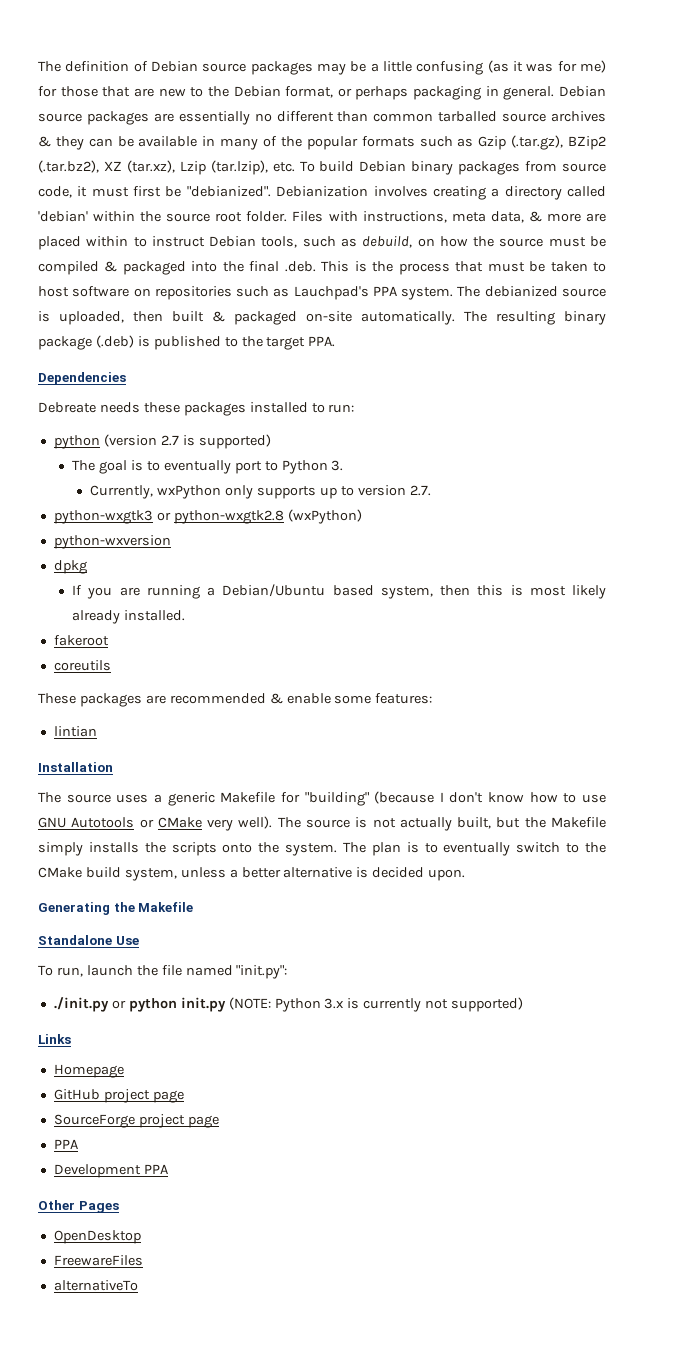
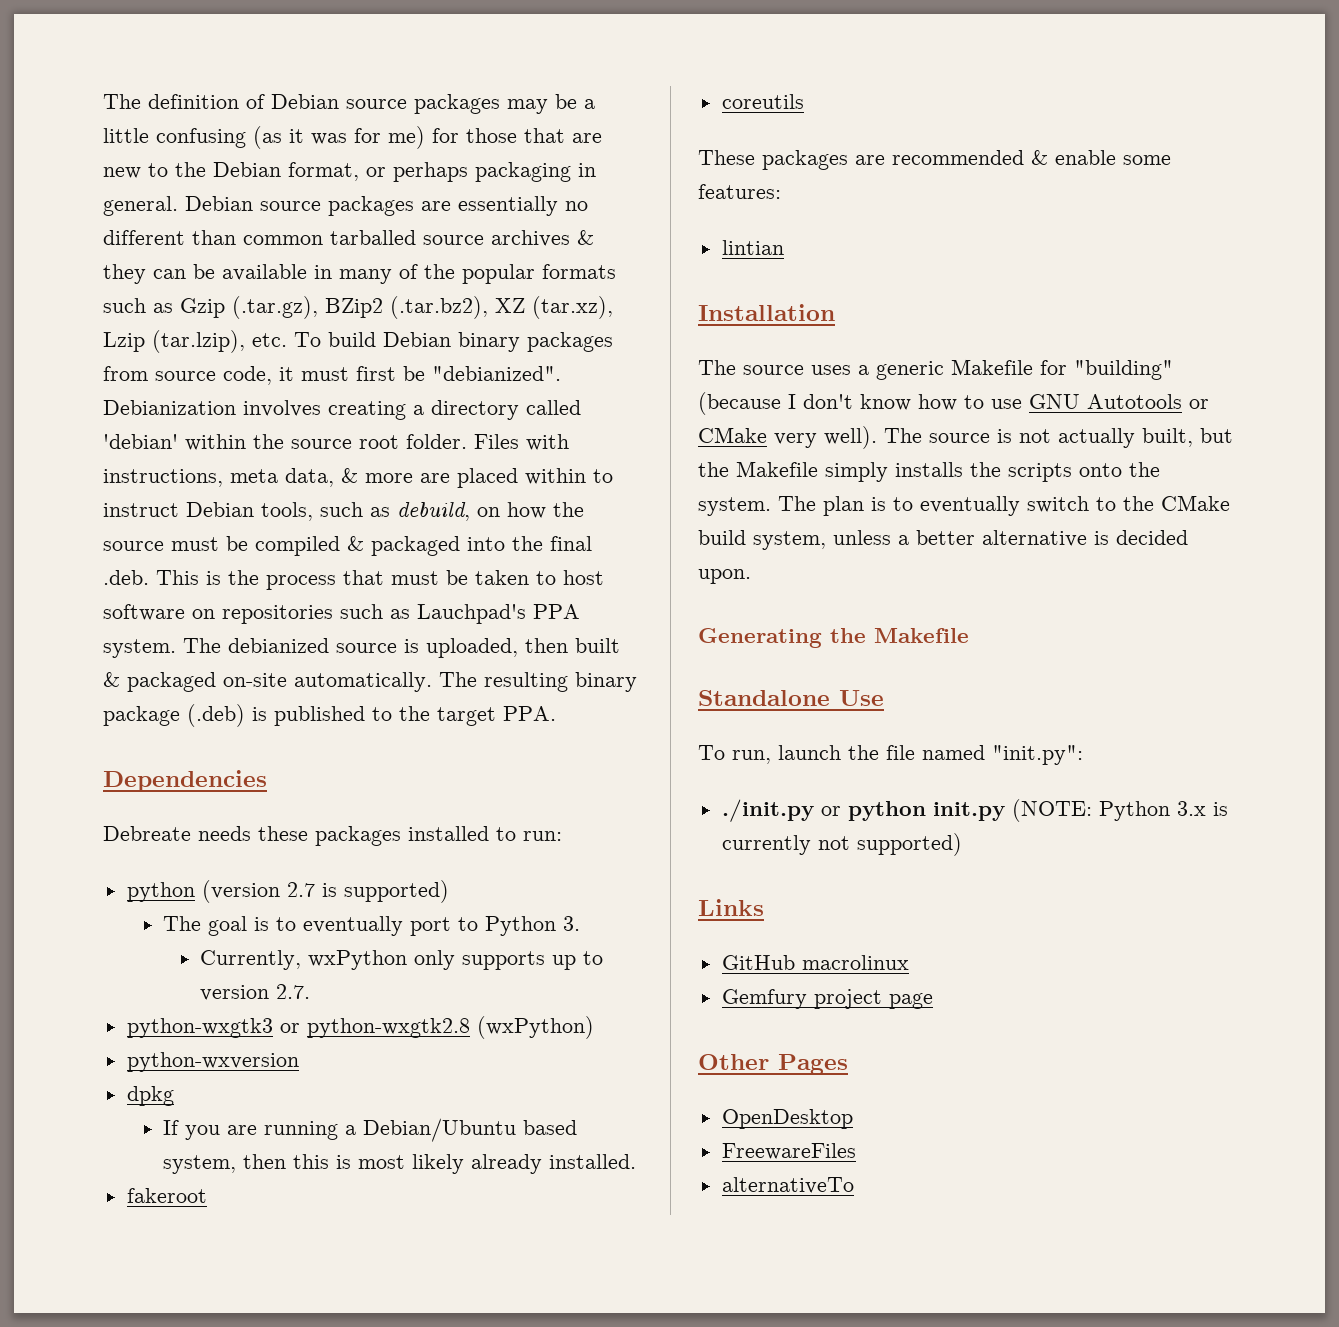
- Homepage
- GitHub project page
- SourceForge project page
- PPA
- Development PPA
+ GitHub macrolinux
+ Gemfury project page

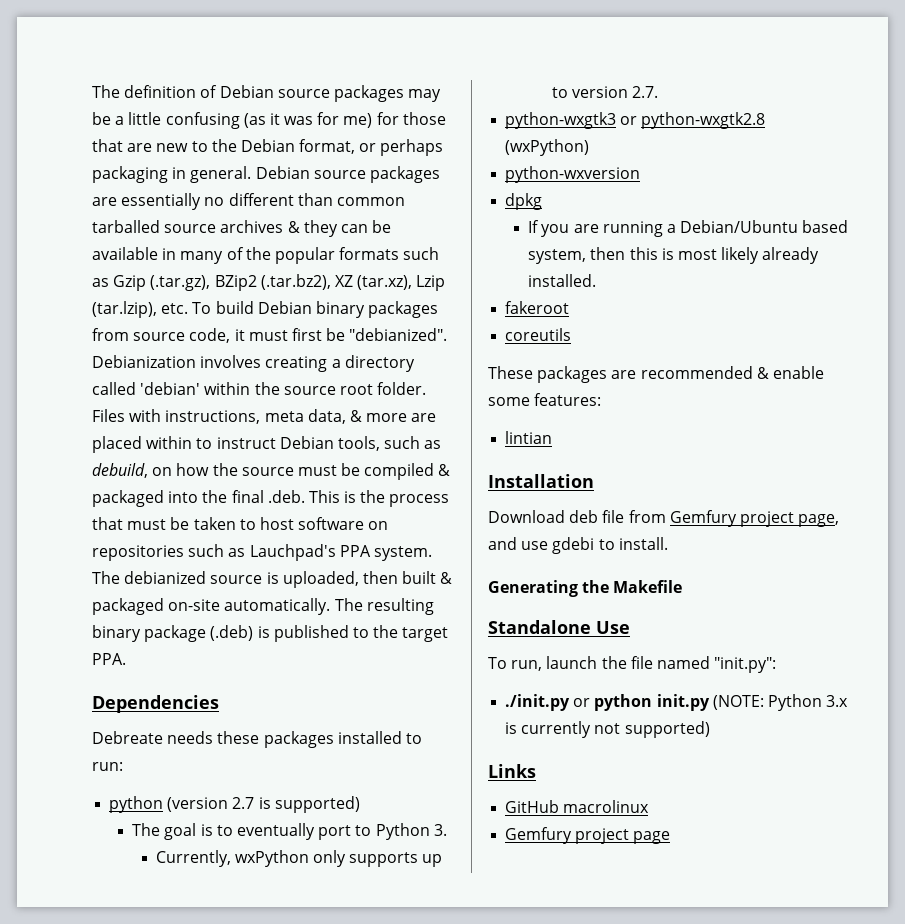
- The source uses a generic Makefile for "building" (because I don't know how to use GNU Autotools or CMake very well). The source is not actually built, but the Makefile simply installs the scripts onto the system. The plan is to eventually switch to the CMake build system, unless a better alternative is decided upon.
+ Download deb file from Gemfury project page, and use gdebi to install.
- Other Pages
- OpenDesktop
- FreewareFiles
- alternativeTo

